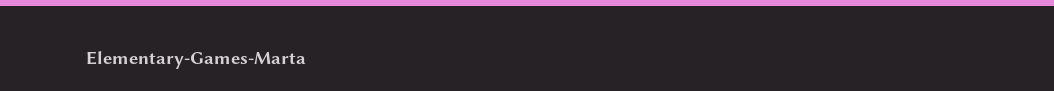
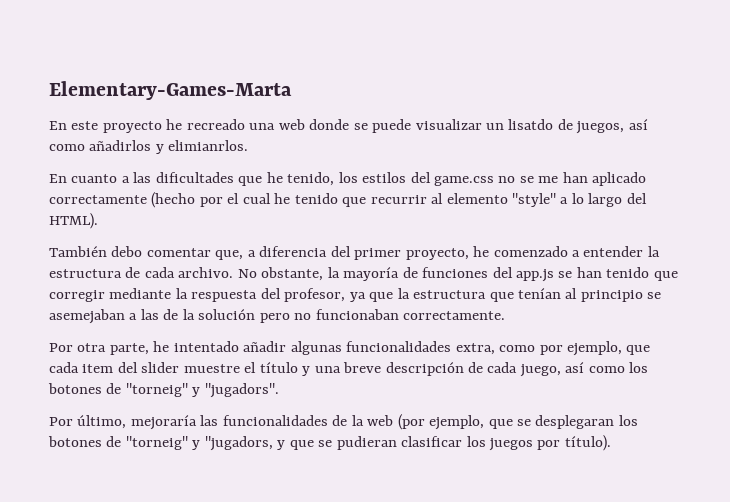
+ En este proyecto he recreado una web donde se puede visualizar un lisatdo de juegos, así como añadirlos y elimianrlos.
+ En cuanto a las dificultades que he tenido, los estilos del game.css no se me han aplicado correctamente (hecho por el cual he tenido que recurrir al elemento "style" a lo largo del HTML).
+ También debo comentar que, a diferencia del primer proyecto, he comenzado a entender la estructura de cada archivo. No obstante, la mayoría de funciones del app.js se han tenido que corregir mediante la respuesta del profesor, ya que la estructura que tenían al principio se asemejaban a las de la solución pero no funcionaban correctamente.
+ Por otra parte, he intentado añadir algunas funcionalidades extra, como por ejemplo, que cada item del slider muestre el título y una breve descripción de cada juego, así como los botones de "torneig" y "jugadors".
+ Por último, mejoraría las funcionalidades de la web (por ejemplo, que se desplegaran los botones de "torneig" y "jugadors, y que se pudieran clasificar los juegos por título).

